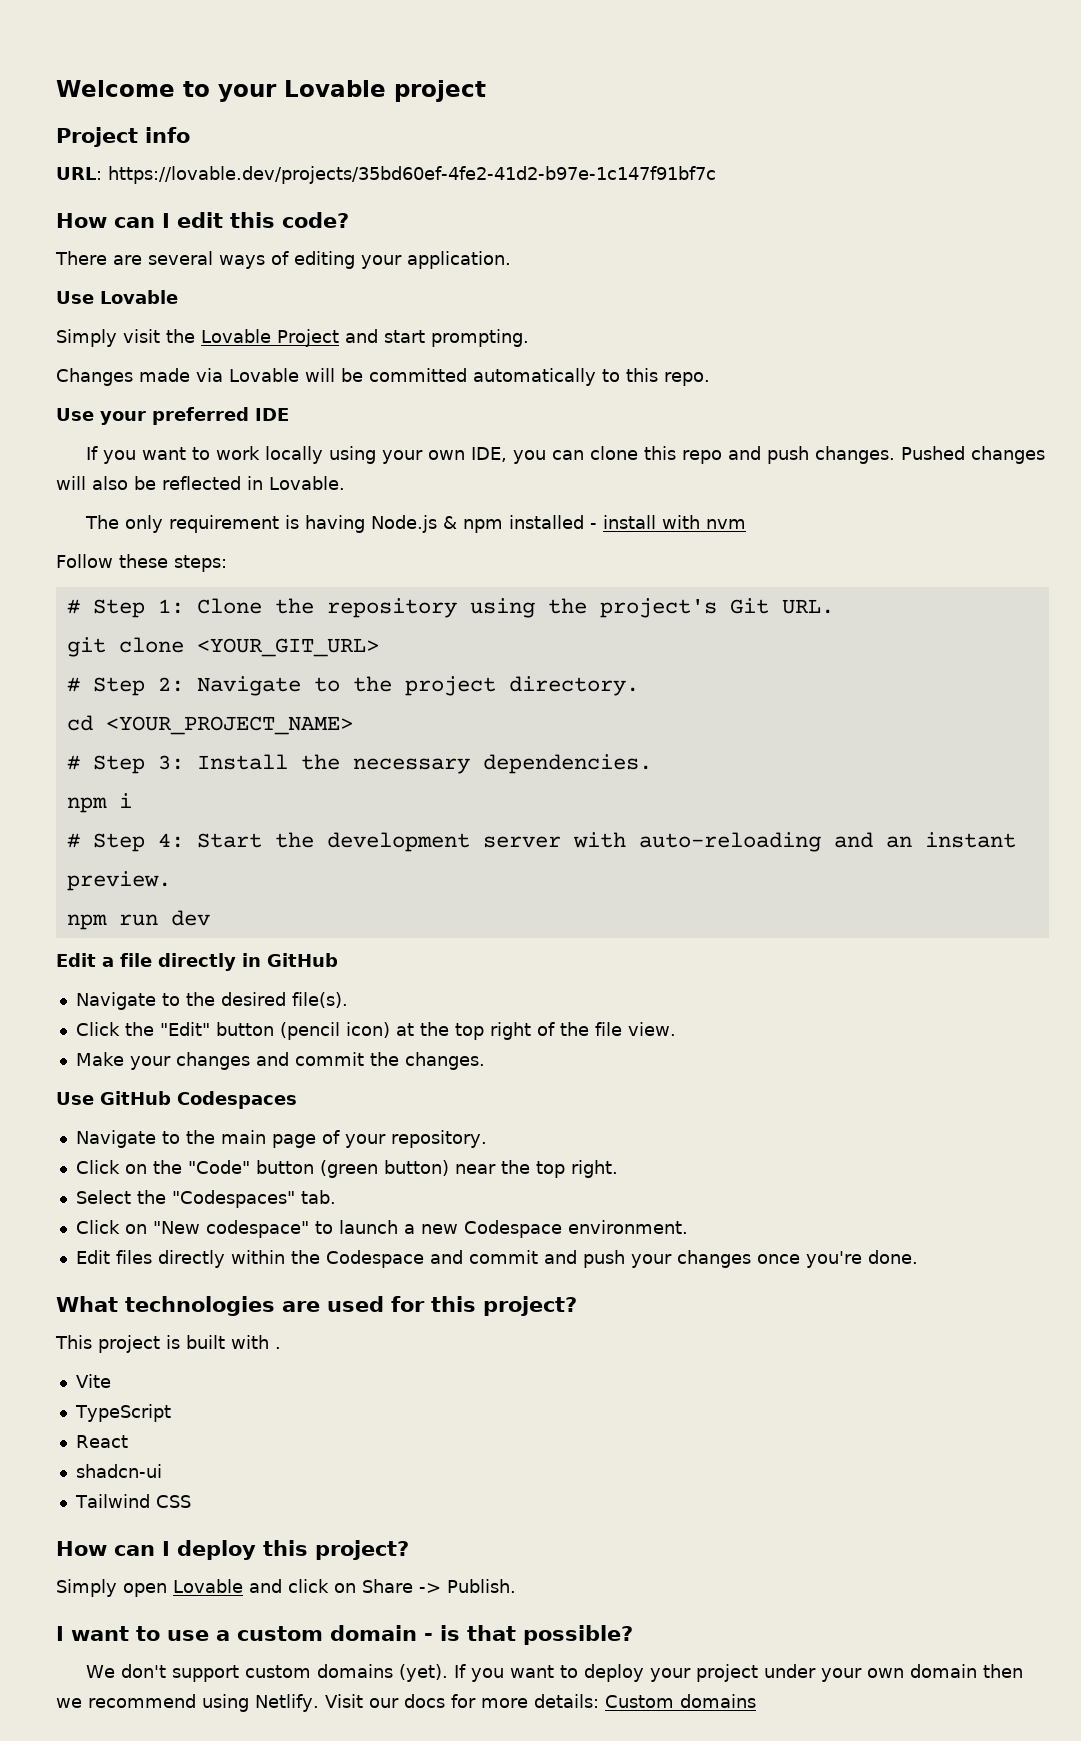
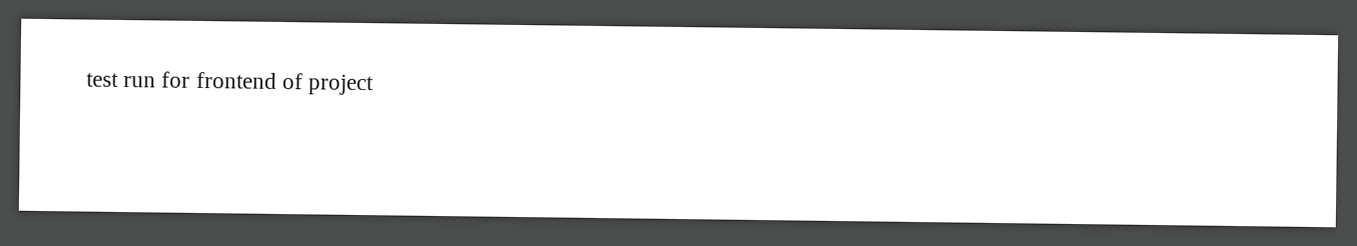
- Welcome to your Lovable project
- Project info
- URL: https://lovable.dev/projects/35bd60ef-4fe2-41d2-b97e-1c147f91bf7c
- How can I edit this code?
- There are several ways of editing your application.
- Use Lovable
- Simply visit the Lovable Project and start prompting.
- Changes made via Lovable will be committed automatically to this repo.
- Use your preferred IDE
- If you want to work locally using your own IDE, you can clone this repo and push changes. Pushed changes will also be reflected in Lovable.
- The only requirement is having Node.js & npm installed - install with nvm
- Follow these steps:
- # Step 1: Clone the repository using the project's Git URL.
- git clone <YOUR_GIT_URL>
- # Step 2: Navigate to the project directory.
- cd <YOUR_PROJECT_NAME>
- # Step 3: Install the necessary dependencies.
- npm i
- # Step 4: Start the development server with auto-reloading and an instant preview.
- npm run dev
- Edit a file directly in GitHub
- Navigate to the desired file(s).
- Click the "Edit" button (pencil icon) at the top right of the file view.
- Make your changes and commit the changes.
- Use GitHub Codespaces
- Navigate to the main page of your repository.
- Click on the "Code" button (green button) near the top right.
- Select the "Codespaces" tab.
- Click on "New codespace" to launch a new Codespace environment.
- Edit files directly within the Codespace and commit and push your changes once you're done.
- What technologies are used for this project?
- This project is built with .
- Vite
- TypeScript
- React
- shadcn-ui
- Tailwind CSS
- How can I deploy this project?
- Simply open Lovable and click on Share -> Publish.
- I want to use a custom domain - is that possible?
- We don't support custom domains (yet). If you want to deploy your project under your own domain then we recommend using Netlify. Visit our docs for more details: Custom domains
+ test run for frontend of project

